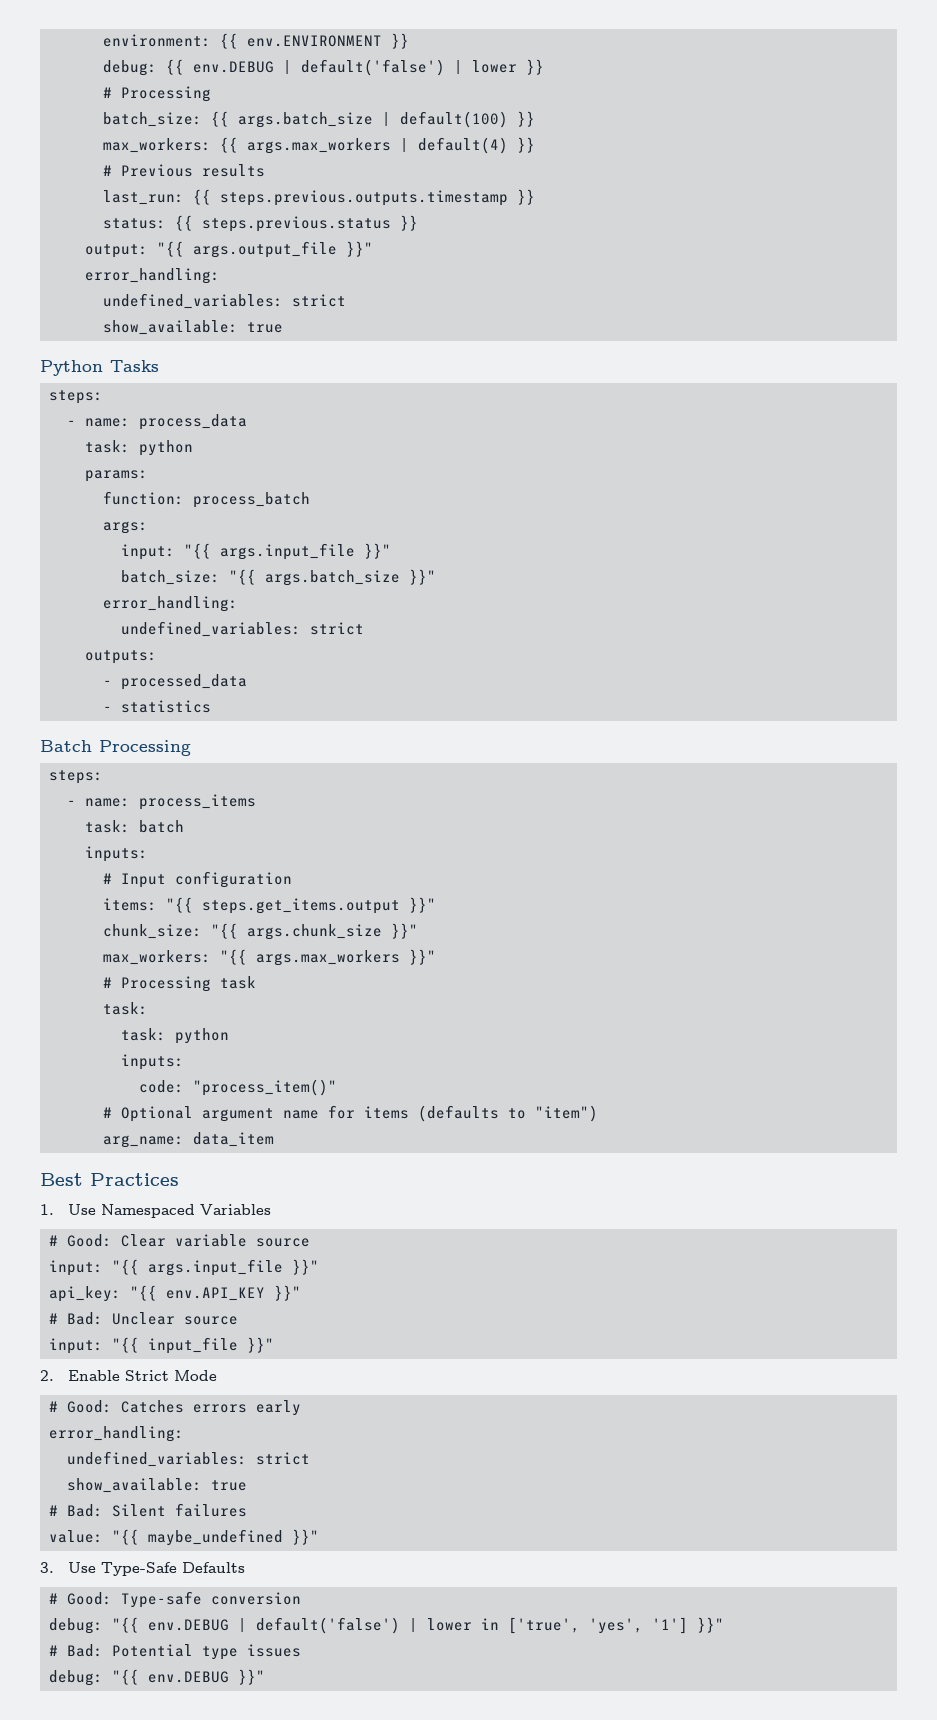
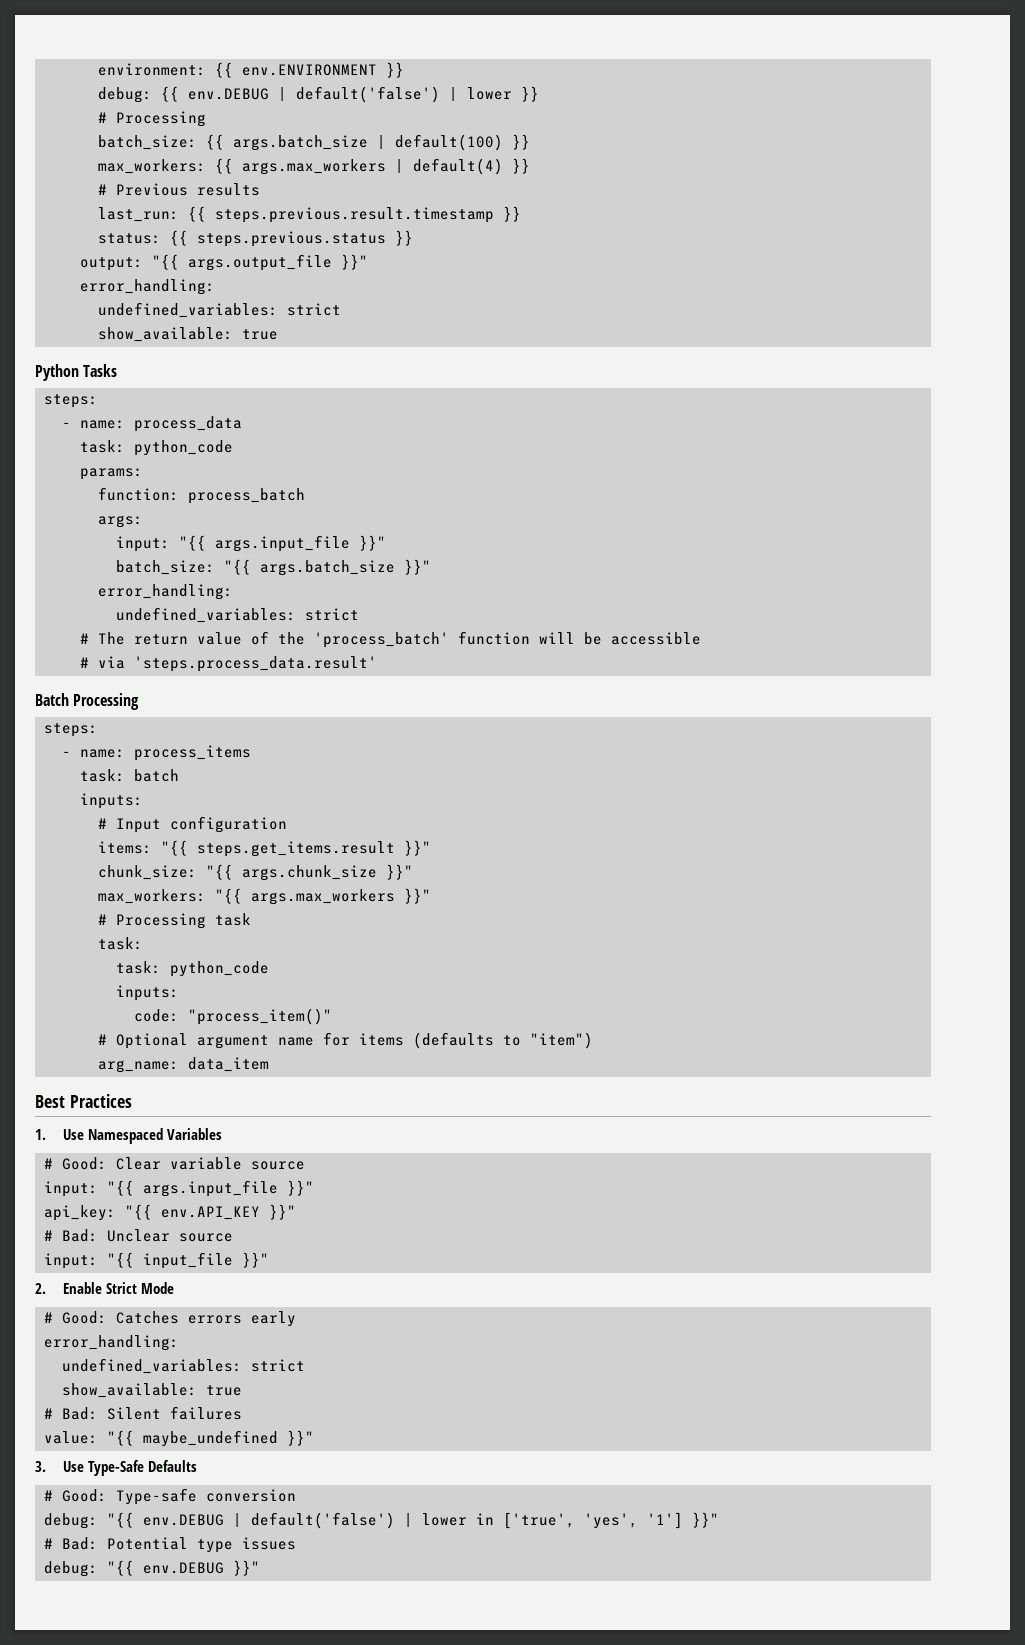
- last_run: {{ steps.previous.outputs.timestamp }}
+ last_run: {{ steps.previous.result.timestamp }}
  - name: process_data
- task: python
+ task: python_code
- outputs:
- - processed_data
- - statistics
+ # The return value of the 'process_batch' function will be accessible
+ # via 'steps.process_data.result'
- items: "{{ steps.get_items.output }}"
+ items: "{{ steps.get_items.result }}"
  # Processing task
  task:
- task: python
+ task: python_code

